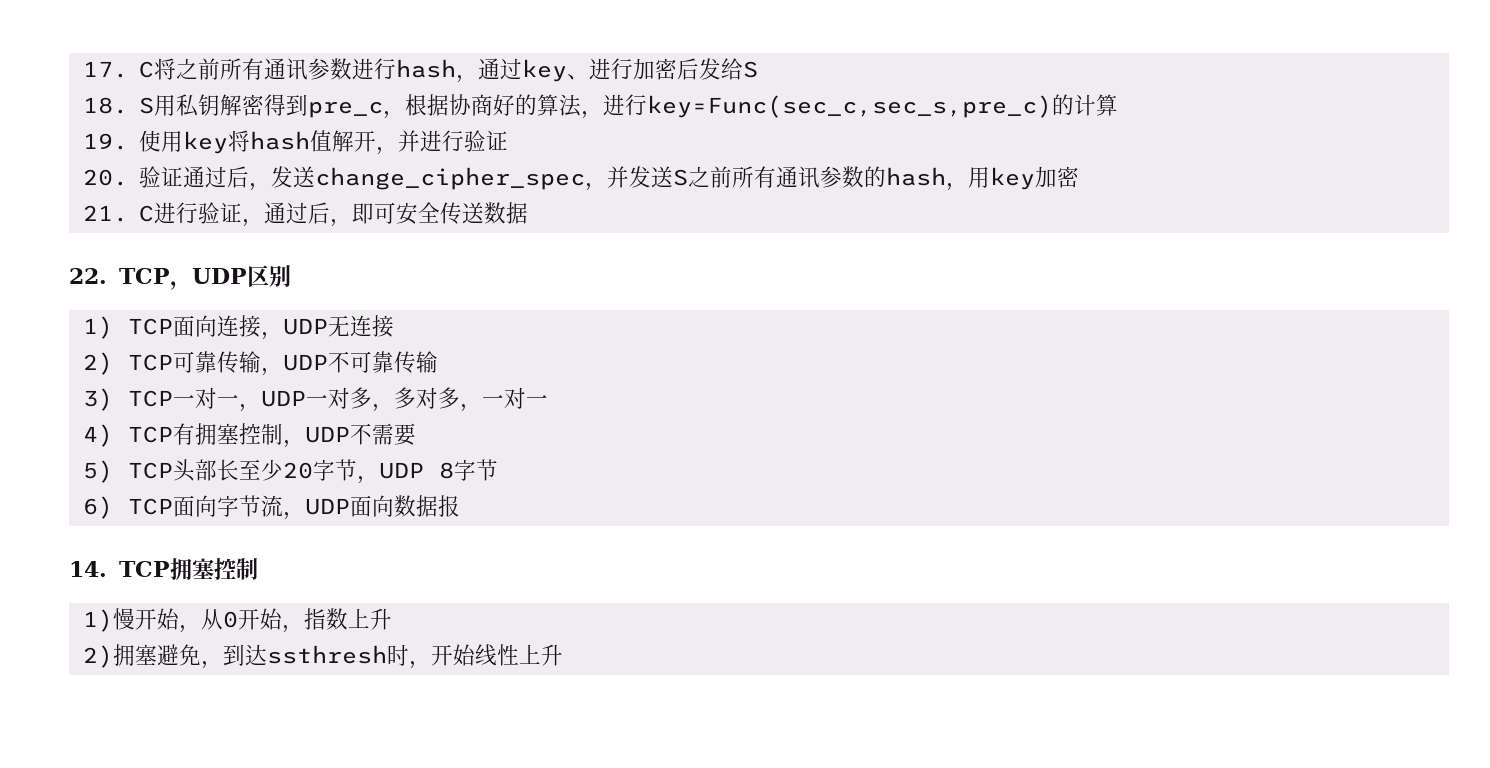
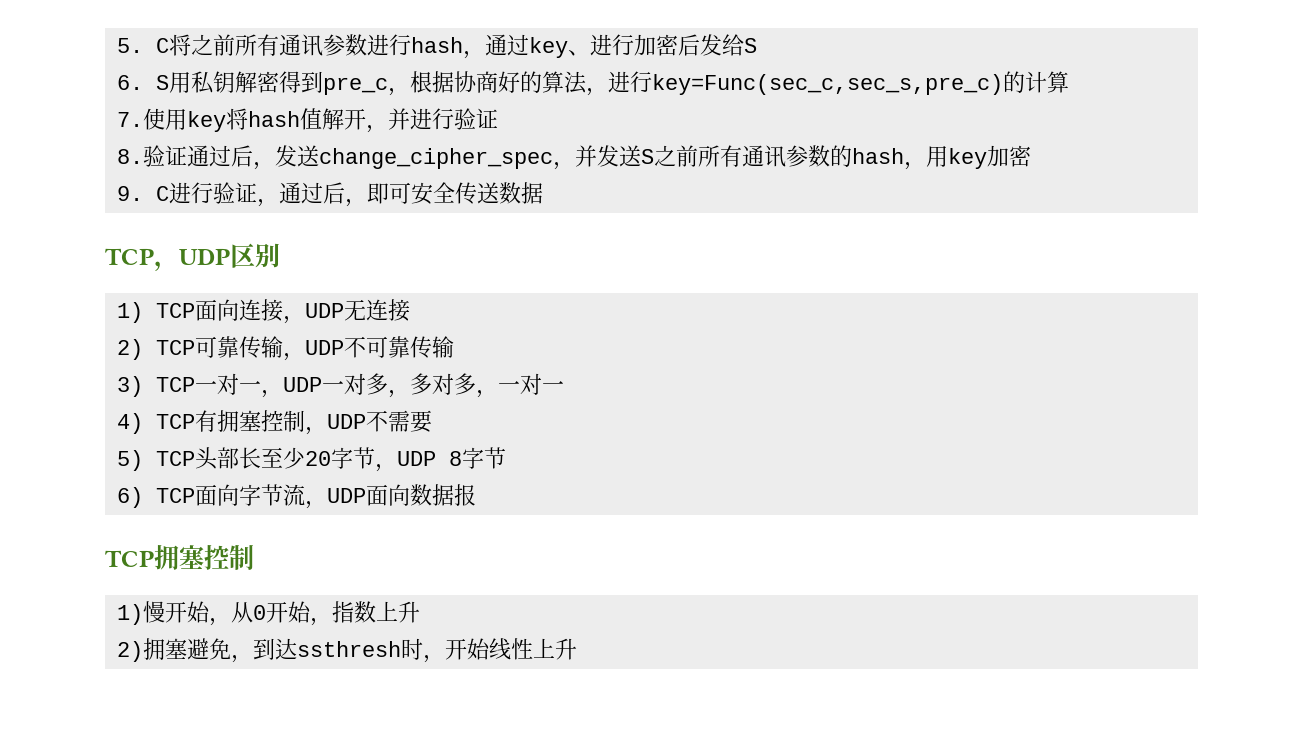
- 17. C将之前所有通讯参数进行hash，通过key、进行加密后发给S
+ 5. C将之前所有通讯参数进行hash，通过key、进行加密后发给S
- 18. S用私钥解密得到pre_c，根据协商好的算法，进行key=Func(sec_c,sec_s,pre_c)的计算
+ 6. S用私钥解密得到pre_c，根据协商好的算法，进行key=Func(sec_c,sec_s,pre_c)的计算
- 19.使用key将hash值解开，并进行验证
+ 7.使用key将hash值解开，并进行验证
- 20.验证通过后，发送change_cipher_spec，并发送S之前所有通讯参数的hash，用key加密
+ 8.验证通过后，发送change_cipher_spec，并发送S之前所有通讯参数的hash，用key加密
- 21. C进行验证，通过后，即可安全传送数据
+ 9. C进行验证，通过后，即可安全传送数据
- 22. TCP，UDP区别
+ TCP，UDP区别
- 14. TCP拥塞控制
+ TCP拥塞控制

